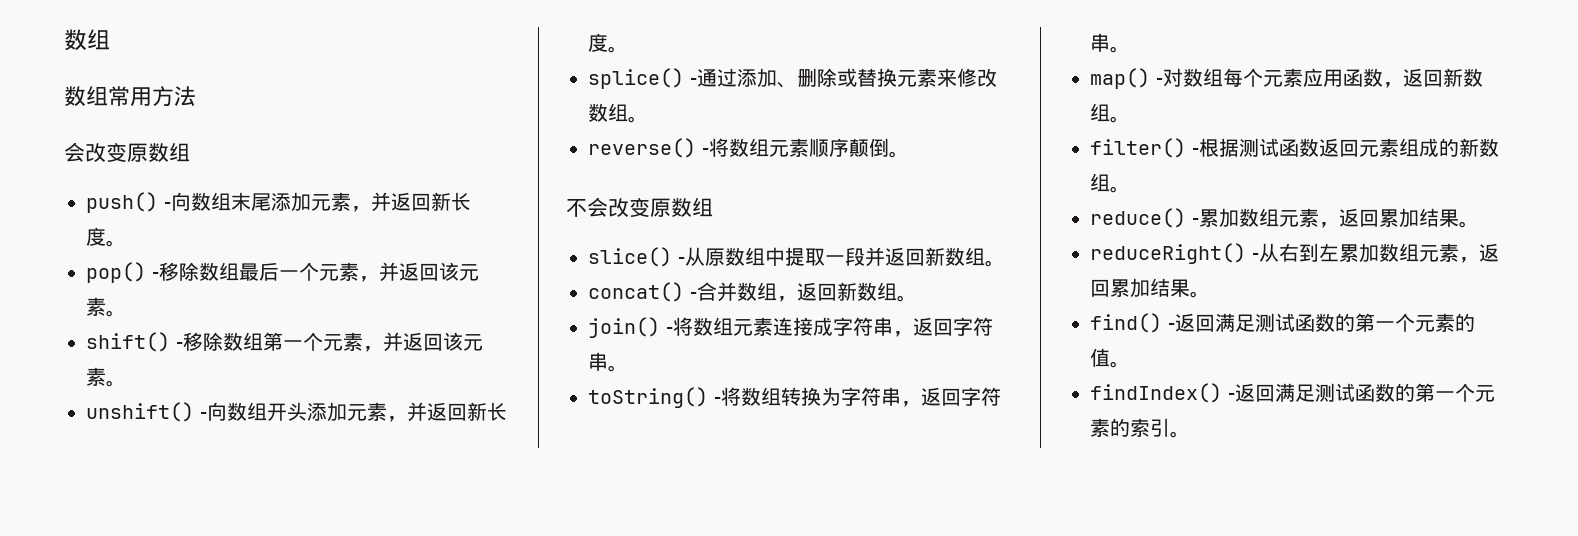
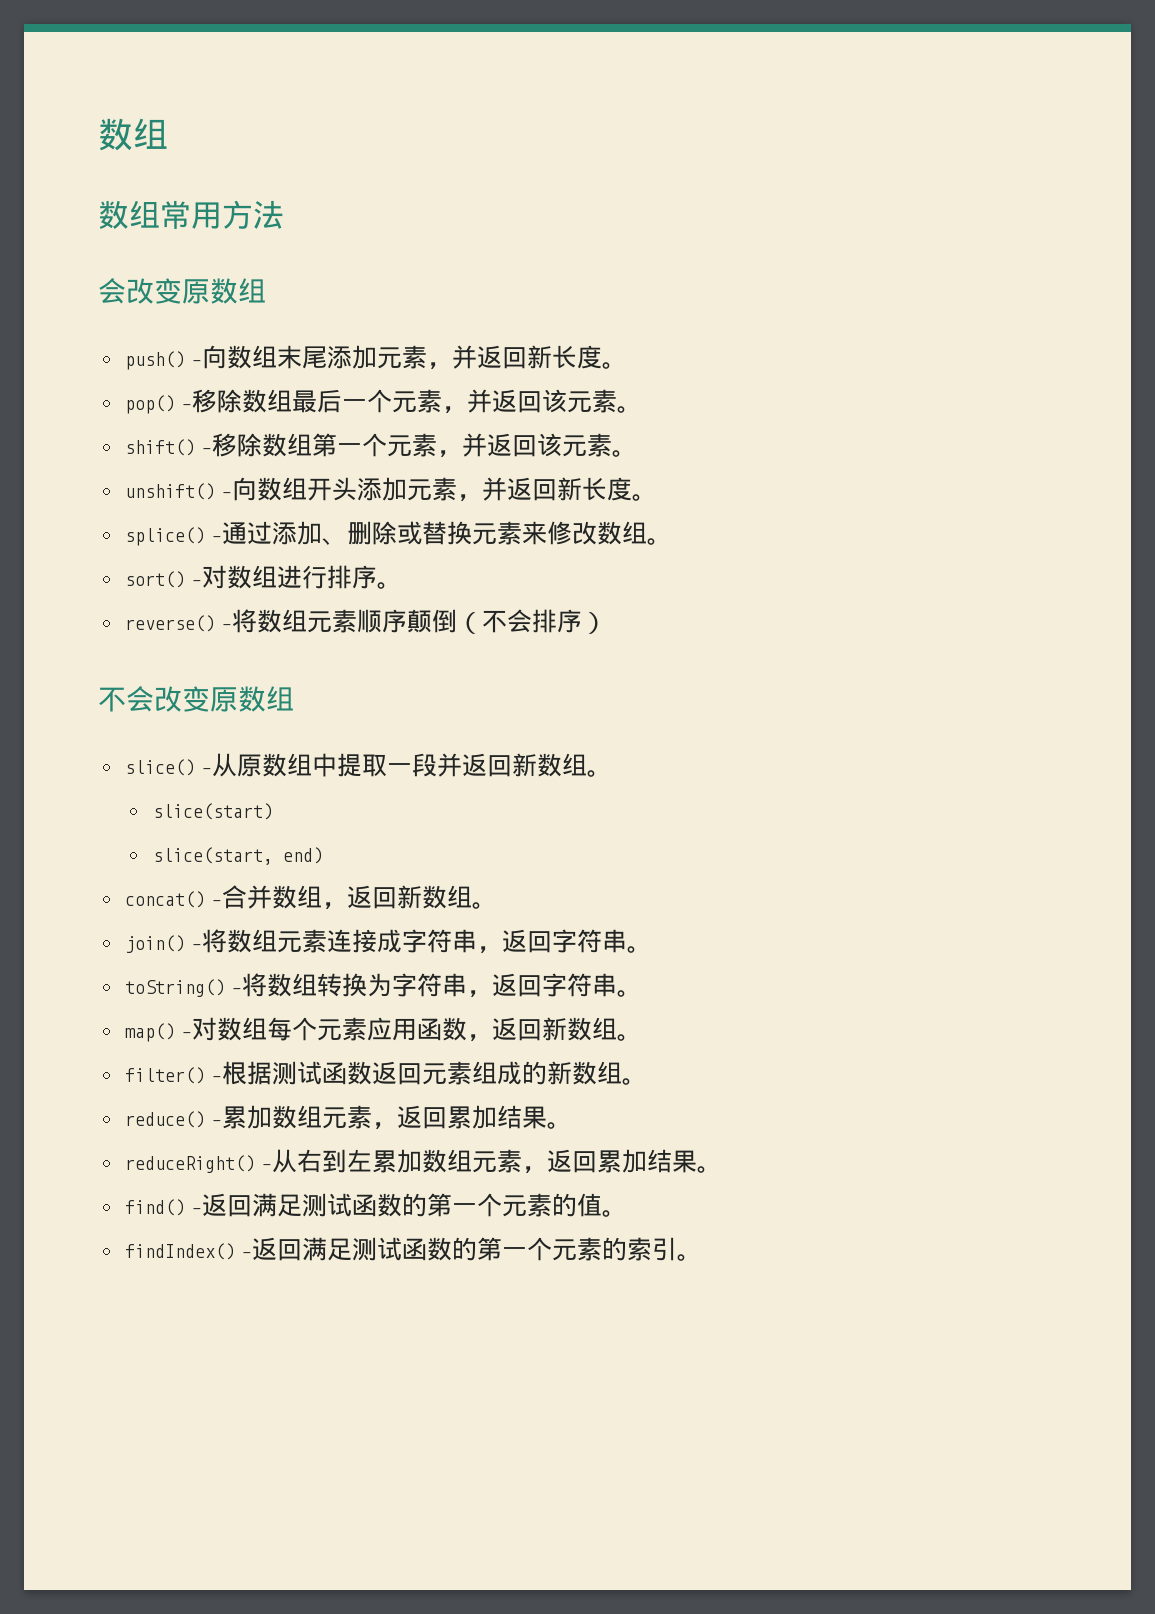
+ sort() -对数组进行排序。
- reverse() -将数组元素顺序颠倒。
+ reverse() -将数组元素顺序颠倒（不会排序）
+ slice(start)
+ slice(start, end)

